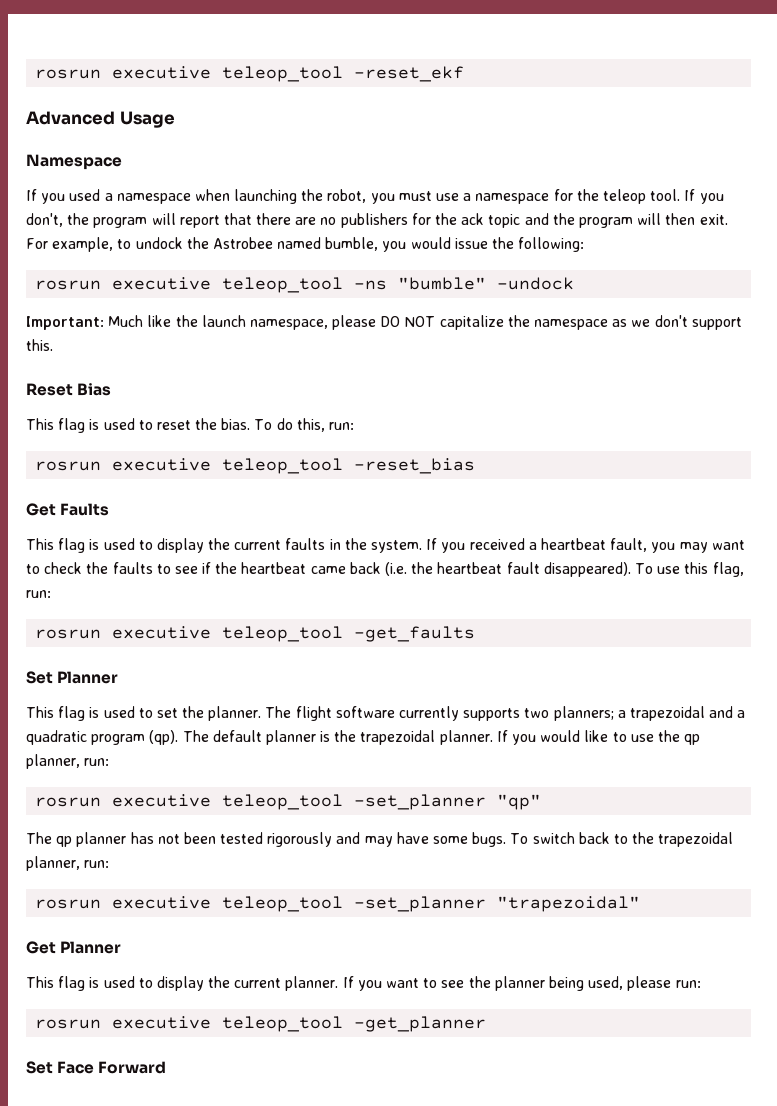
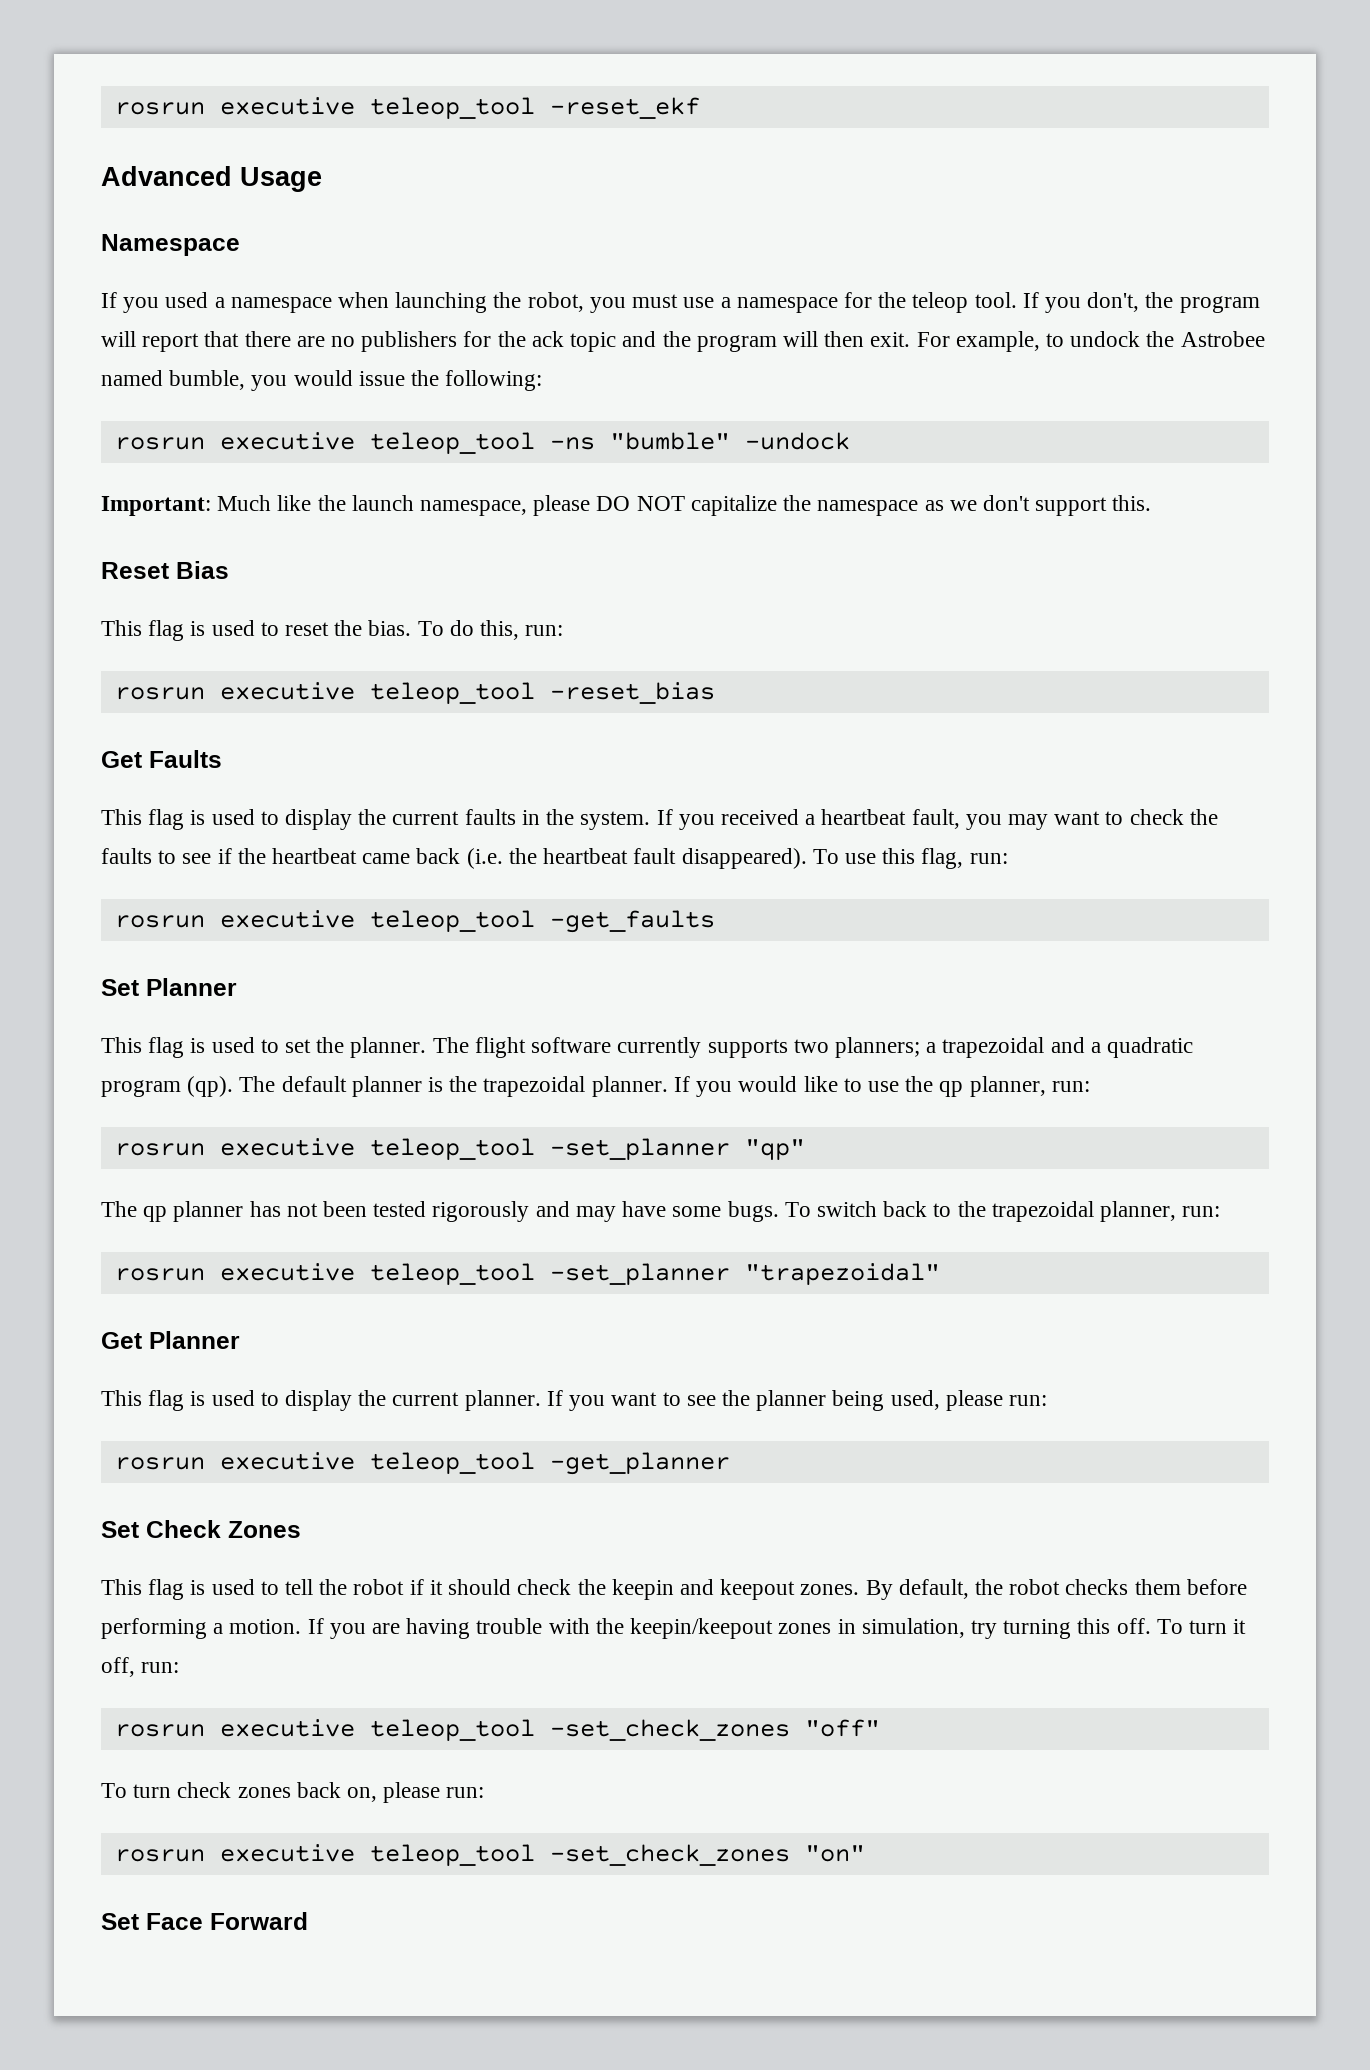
+ Set Check Zones
+ This flag is used to tell the robot if it should check the keepin and keepout zones. By default, the robot checks them before performing a motion. If you are having trouble with the keepin/keepout zones in simulation, try turning this off. To turn it off, run:
+ rosrun executive teleop_tool -set_check_zones "off"
+ To turn check zones back on, please run:
+ rosrun executive teleop_tool -set_check_zones "on"

